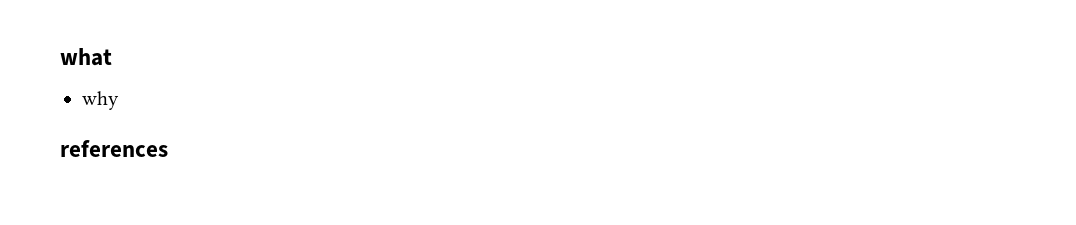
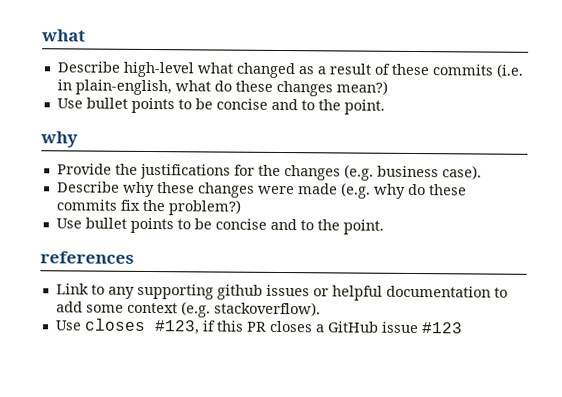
+ Describe high-level what changed as a result of these commits (i.e. in plain-english, what do these changes mean?)
+ Use bullet points to be concise and to the point.
  why
+ Provide the justifications for the changes (e.g. business case).
+ Describe why these changes were made (e.g. why do these commits fix the problem?)
+ Use bullet points to be concise and to the point.
  references
+ Link to any supporting github issues or helpful documentation to add some context (e.g. stackoverflow).
+ Use closes #123, if this PR closes a GitHub issue #123

